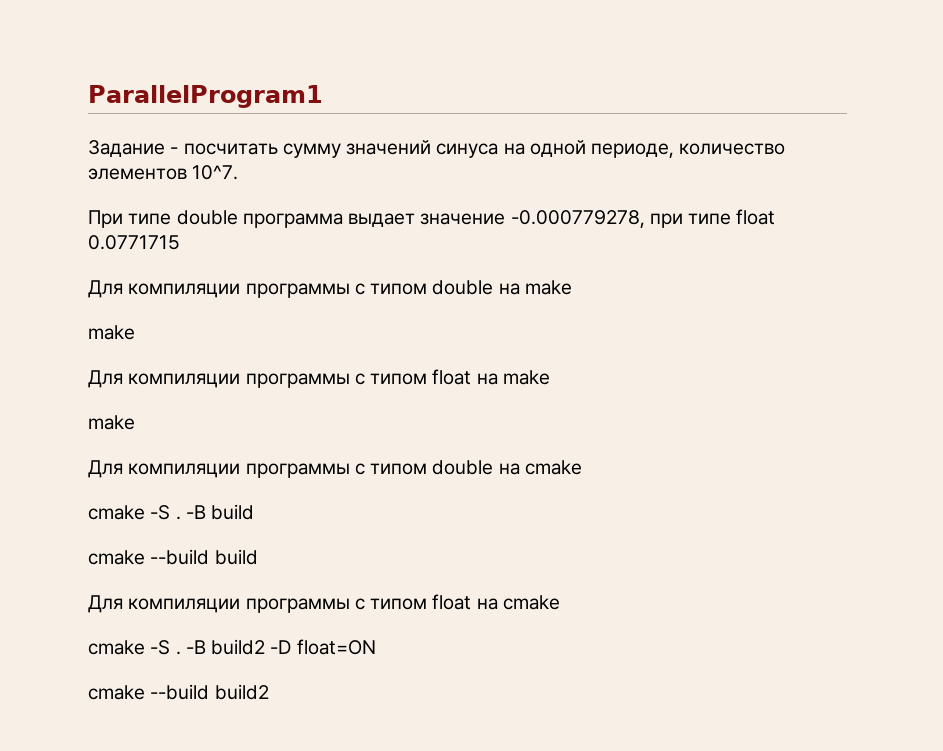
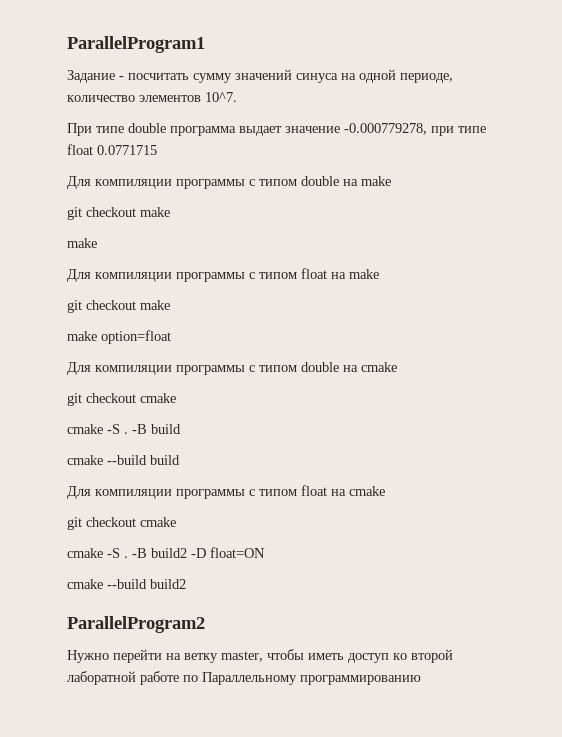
  Для компиляции программы с типом double на make
+ git checkout make
  Для компиляции программы с типом float на make
- make
+ git checkout make
+ make option=float
  Для компиляции программы с типом double на cmake
+ git checkout cmake
  Для компиляции программы с типом float на cmake
+ git checkout cmake
+ ParallelProgram2
+ Нужно перейти на ветку master, чтобы иметь доступ ко второй лаборатной работе по Параллельному программированию

